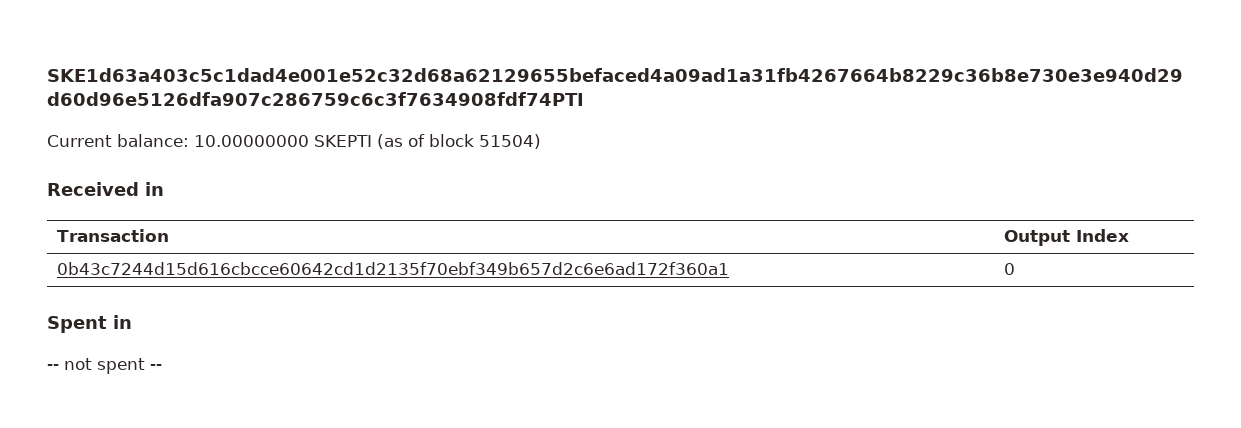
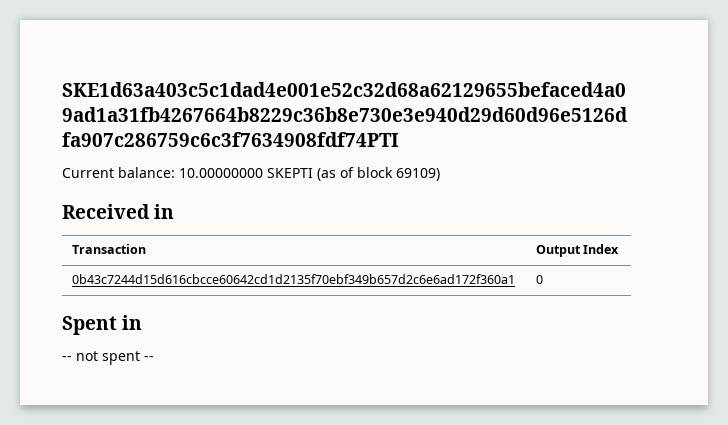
- Current balance: 10.00000000 SKEPTI (as of block 51504)
+ Current balance: 10.00000000 SKEPTI (as of block 69109)

